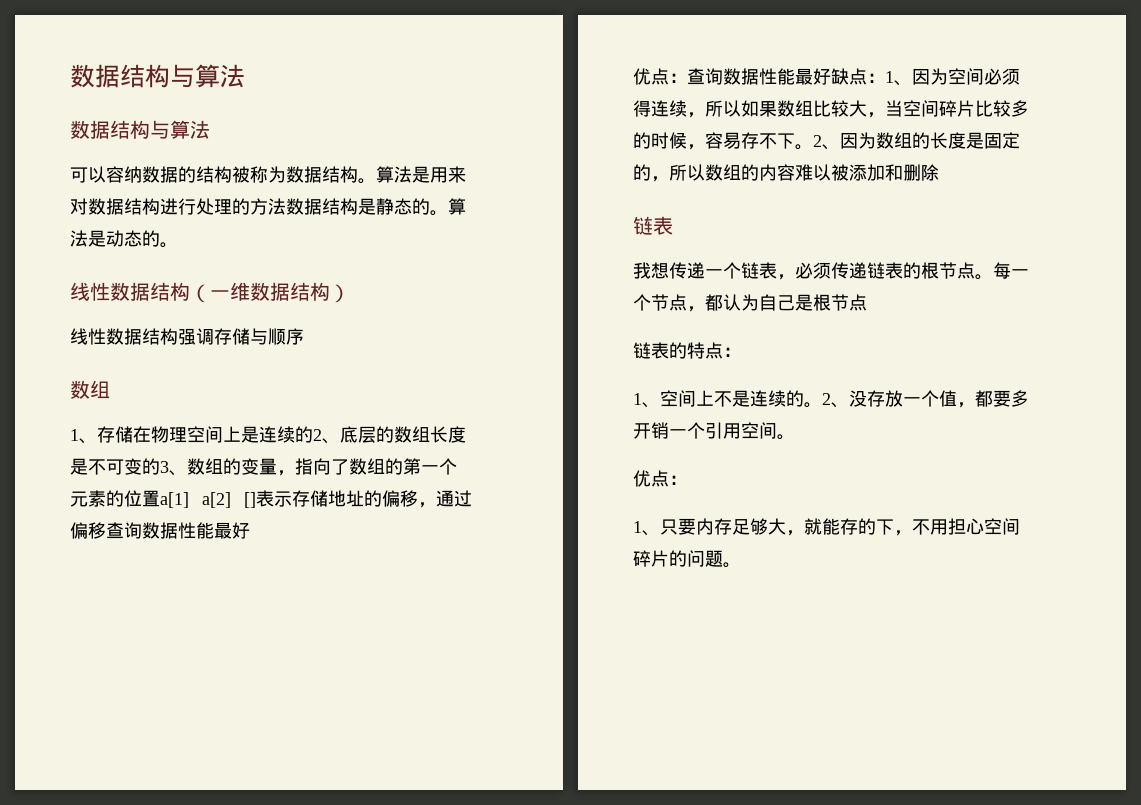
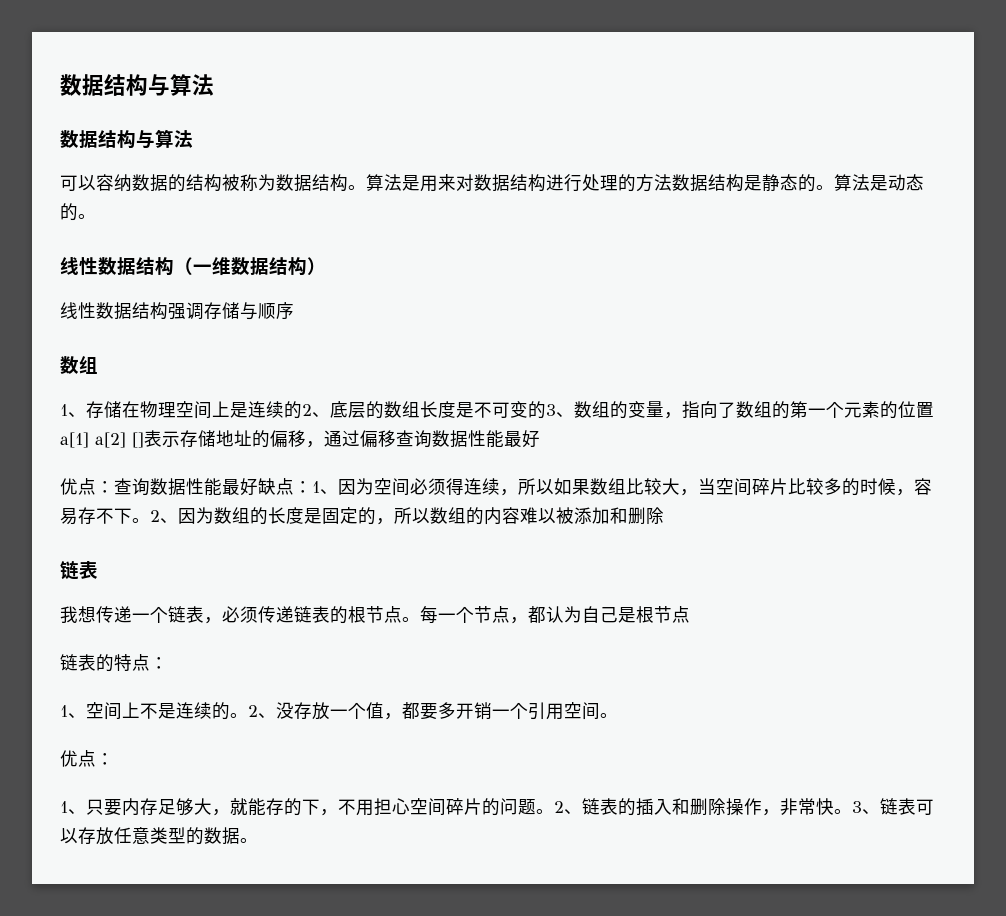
+ 2、链表的插入和删除操作，非常快。3、链表可以存放任意类型的数据。

